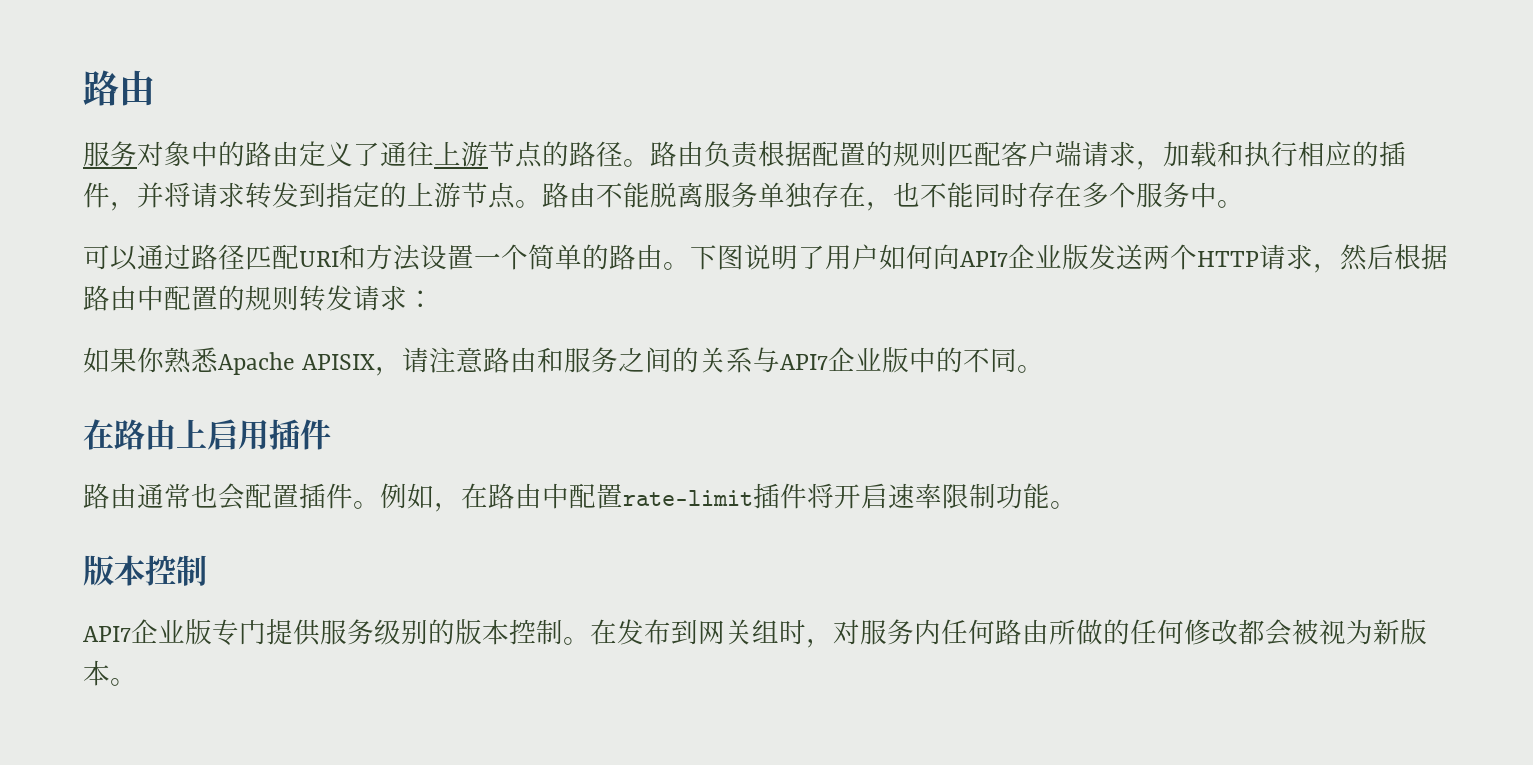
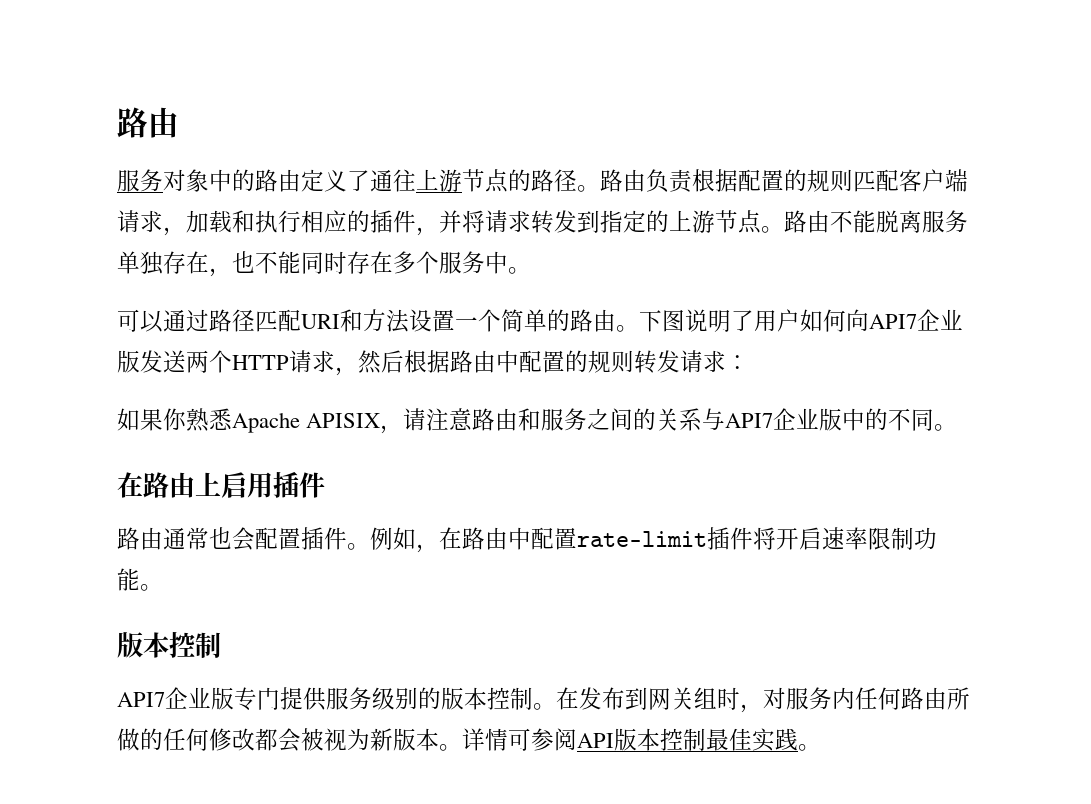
+ 详情可参阅API版本控制最佳实践。

